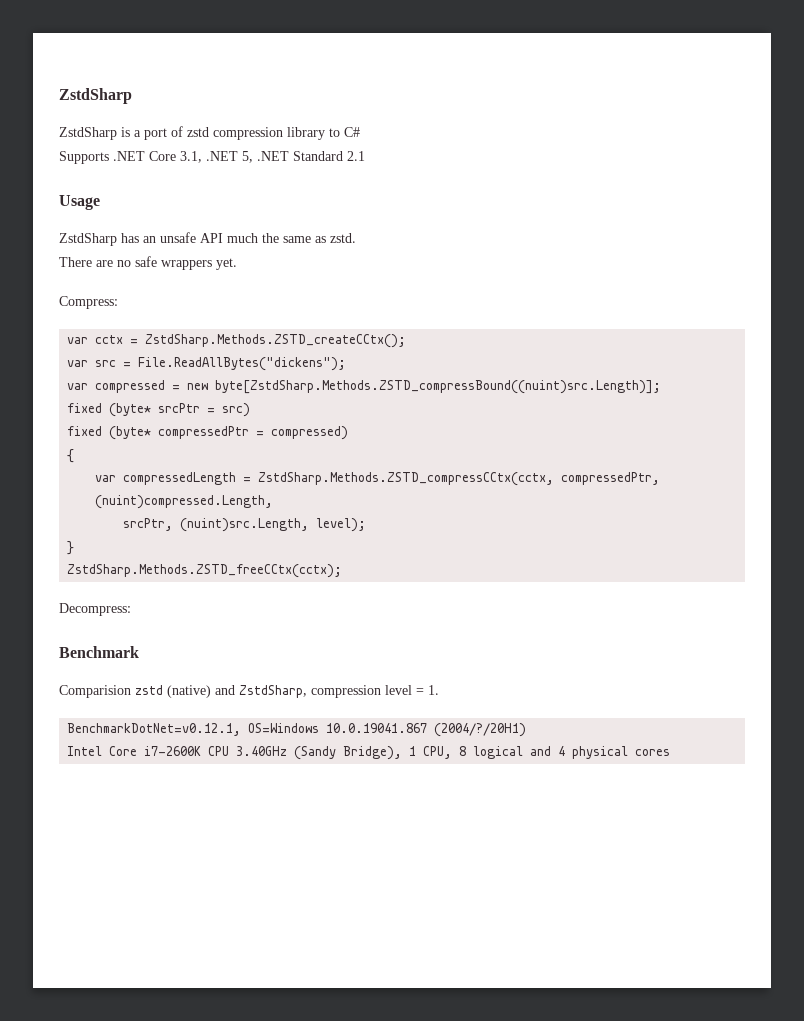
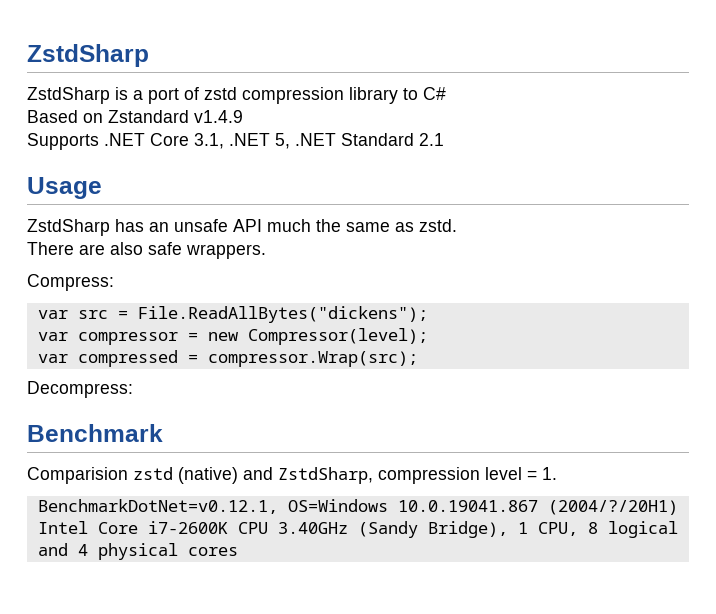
+ Based on Zstandard v1.4.9
- There are no safe wrappers yet.
+ There are also safe wrappers.
  Compress:
- var cctx = ZstdSharp.Methods.ZSTD_createCCtx();
  var src = File.ReadAllBytes("dickens");
- var compressed = new byte[ZstdSharp.Methods.ZSTD_compressBound((nuint)src.Length)];
- fixed (byte* srcPtr = src)
- fixed (byte* compressedPtr = compressed)
- {
- var compressedLength = ZstdSharp.Methods.ZSTD_compressCCtx(cctx, compressedPtr, (nuint)compressed.Length,
- srcPtr, (nuint)src.Length, level);
- }
- ZstdSharp.Methods.ZSTD_freeCCtx(cctx);
+ var compressor = new Compressor(level);
+ var compressed = compressor.Wrap(src);

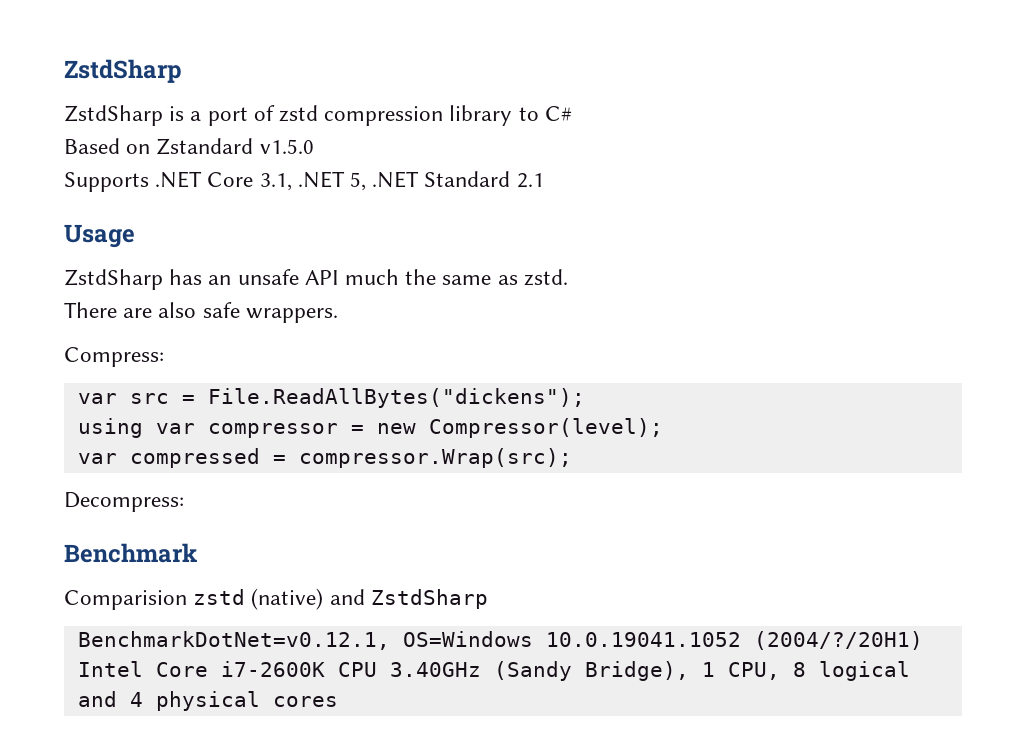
- Based on Zstandard v1.4.9
+ Based on Zstandard v1.5.0
- var compressor = new Compressor(level);
+ using var compressor = new Compressor(level);
- Comparision zstd (native) and ZstdSharp, compression level = 1.
+ Comparision zstd (native) and ZstdSharp
- BenchmarkDotNet=v0.12.1, OS=Windows 10.0.19041.867 (2004/?/20H1)
+ BenchmarkDotNet=v0.12.1, OS=Windows 10.0.19041.1052 (2004/?/20H1)

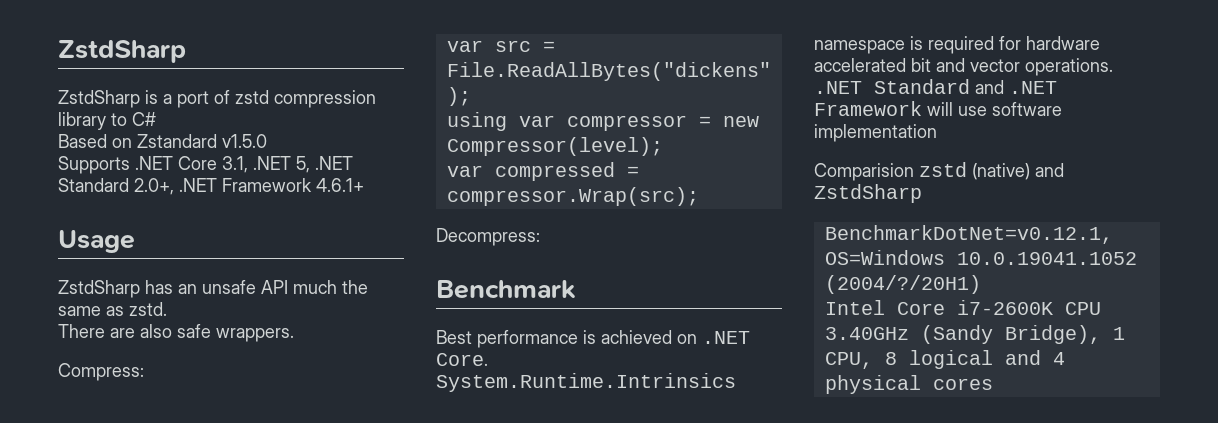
- Supports .NET Core 3.1, .NET 5, .NET Standard 2.1
+ Supports .NET Core 3.1, .NET 5, .NET Standard 2.0+, .NET Framework 4.6.1+
+ Best performance is achieved on .NET Core. System.Runtime.Intrinsics namespace is required for hardware accelerated bit and vector operations. .NET Standard and .NET Framework will use software implementation

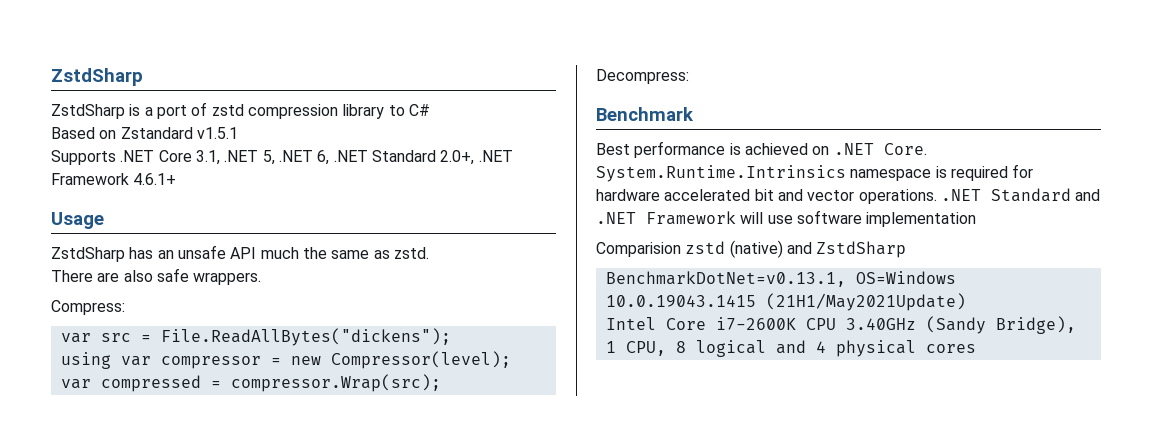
- Based on Zstandard v1.5.0
+ Based on Zstandard v1.5.1
- Supports .NET Core 3.1, .NET 5, .NET Standard 2.0+, .NET Framework 4.6.1+
+ Supports .NET Core 3.1, .NET 5, .NET 6, .NET Standard 2.0+, .NET Framework 4.6.1+
- BenchmarkDotNet=v0.12.1, OS=Windows 10.0.19041.1052 (2004/?/20H1)
+ BenchmarkDotNet=v0.13.1, OS=Windows 10.0.19043.1415 (21H1/May2021Update)

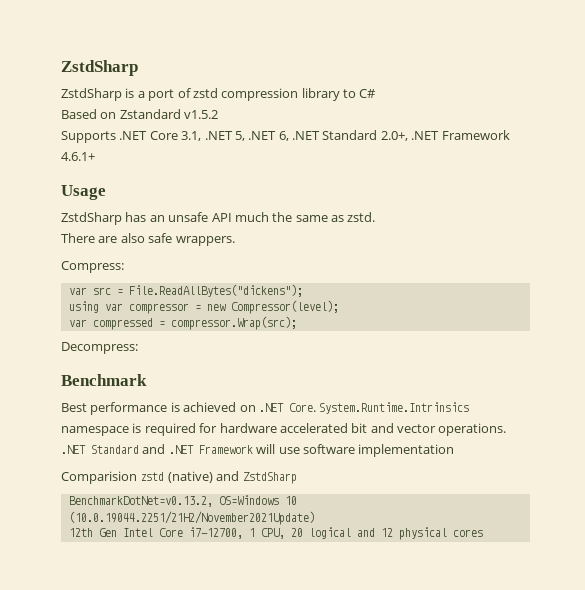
- Based on Zstandard v1.5.1
+ Based on Zstandard v1.5.2
- BenchmarkDotNet=v0.13.1, OS=Windows 10.0.19043.1415 (21H1/May2021Update)
- Intel Core i7-2600K CPU 3.40GHz (Sandy Bridge), 1 CPU, 8 logical and 4 physical cores
+ BenchmarkDotNet=v0.13.2, OS=Windows 10 (10.0.19044.2251/21H2/November2021Update)
+ 12th Gen Intel Core i7-12700, 1 CPU, 20 logical and 12 physical cores

